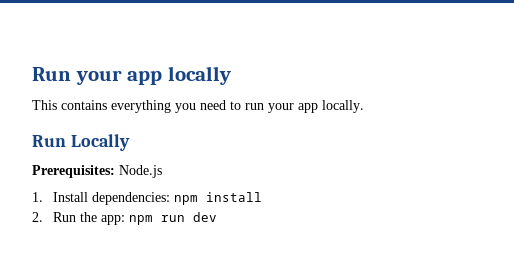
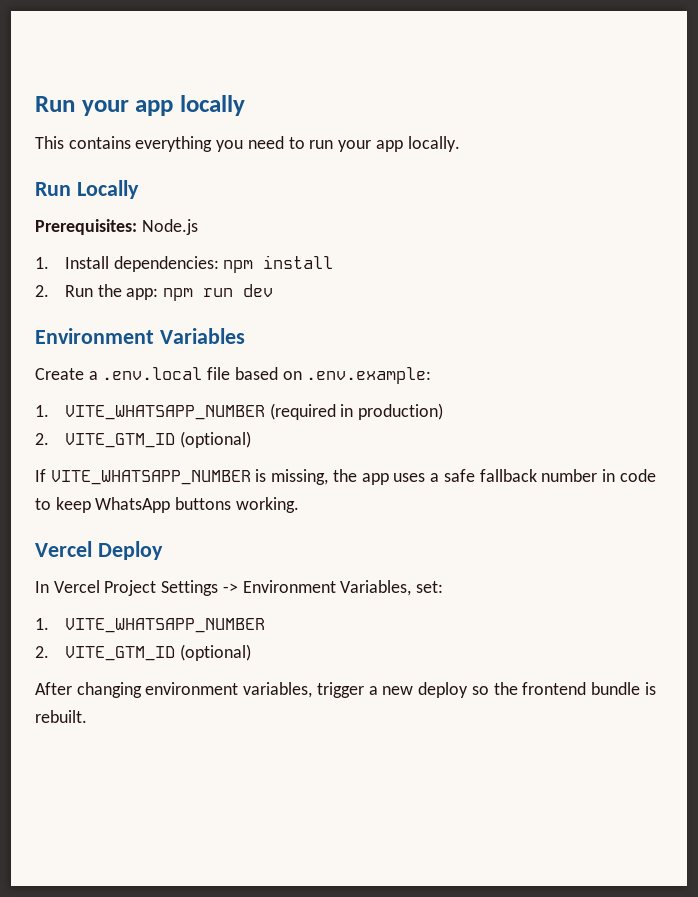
+ Environment Variables
+ Create a .env.local file based on .env.example:
+ 1. VITE_WHATSAPP_NUMBER (required in production)
+ 2. VITE_GTM_ID (optional)
+ If VITE_WHATSAPP_NUMBER is missing, the app uses a safe fallback number in code to keep WhatsApp buttons working.
+ Vercel Deploy
+ In Vercel Project Settings -> Environment Variables, set:
+ 1. VITE_WHATSAPP_NUMBER
+ 2. VITE_GTM_ID (optional)
+ After changing environment variables, trigger a new deploy so the frontend bundle is rebuilt.

